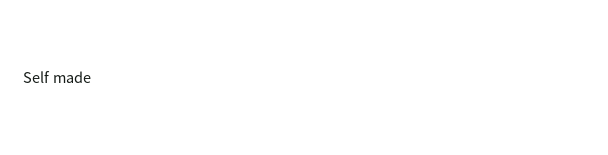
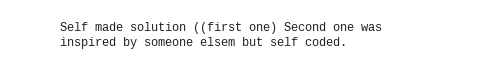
- Self made
+ Self made solution ((first one) Second one was inspired by someone elsem but self coded.

